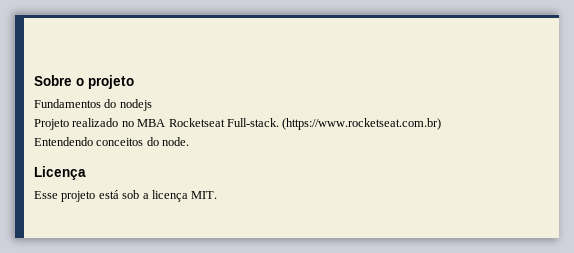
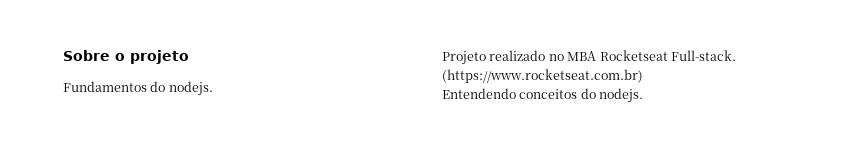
- Fundamentos do nodejs
+ Fundamentos do nodejs.
- Entendendo conceitos do node.
- Licença
- Esse projeto está sob a licença MIT.
+ Entendendo conceitos do nodejs.

